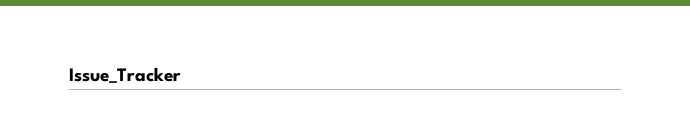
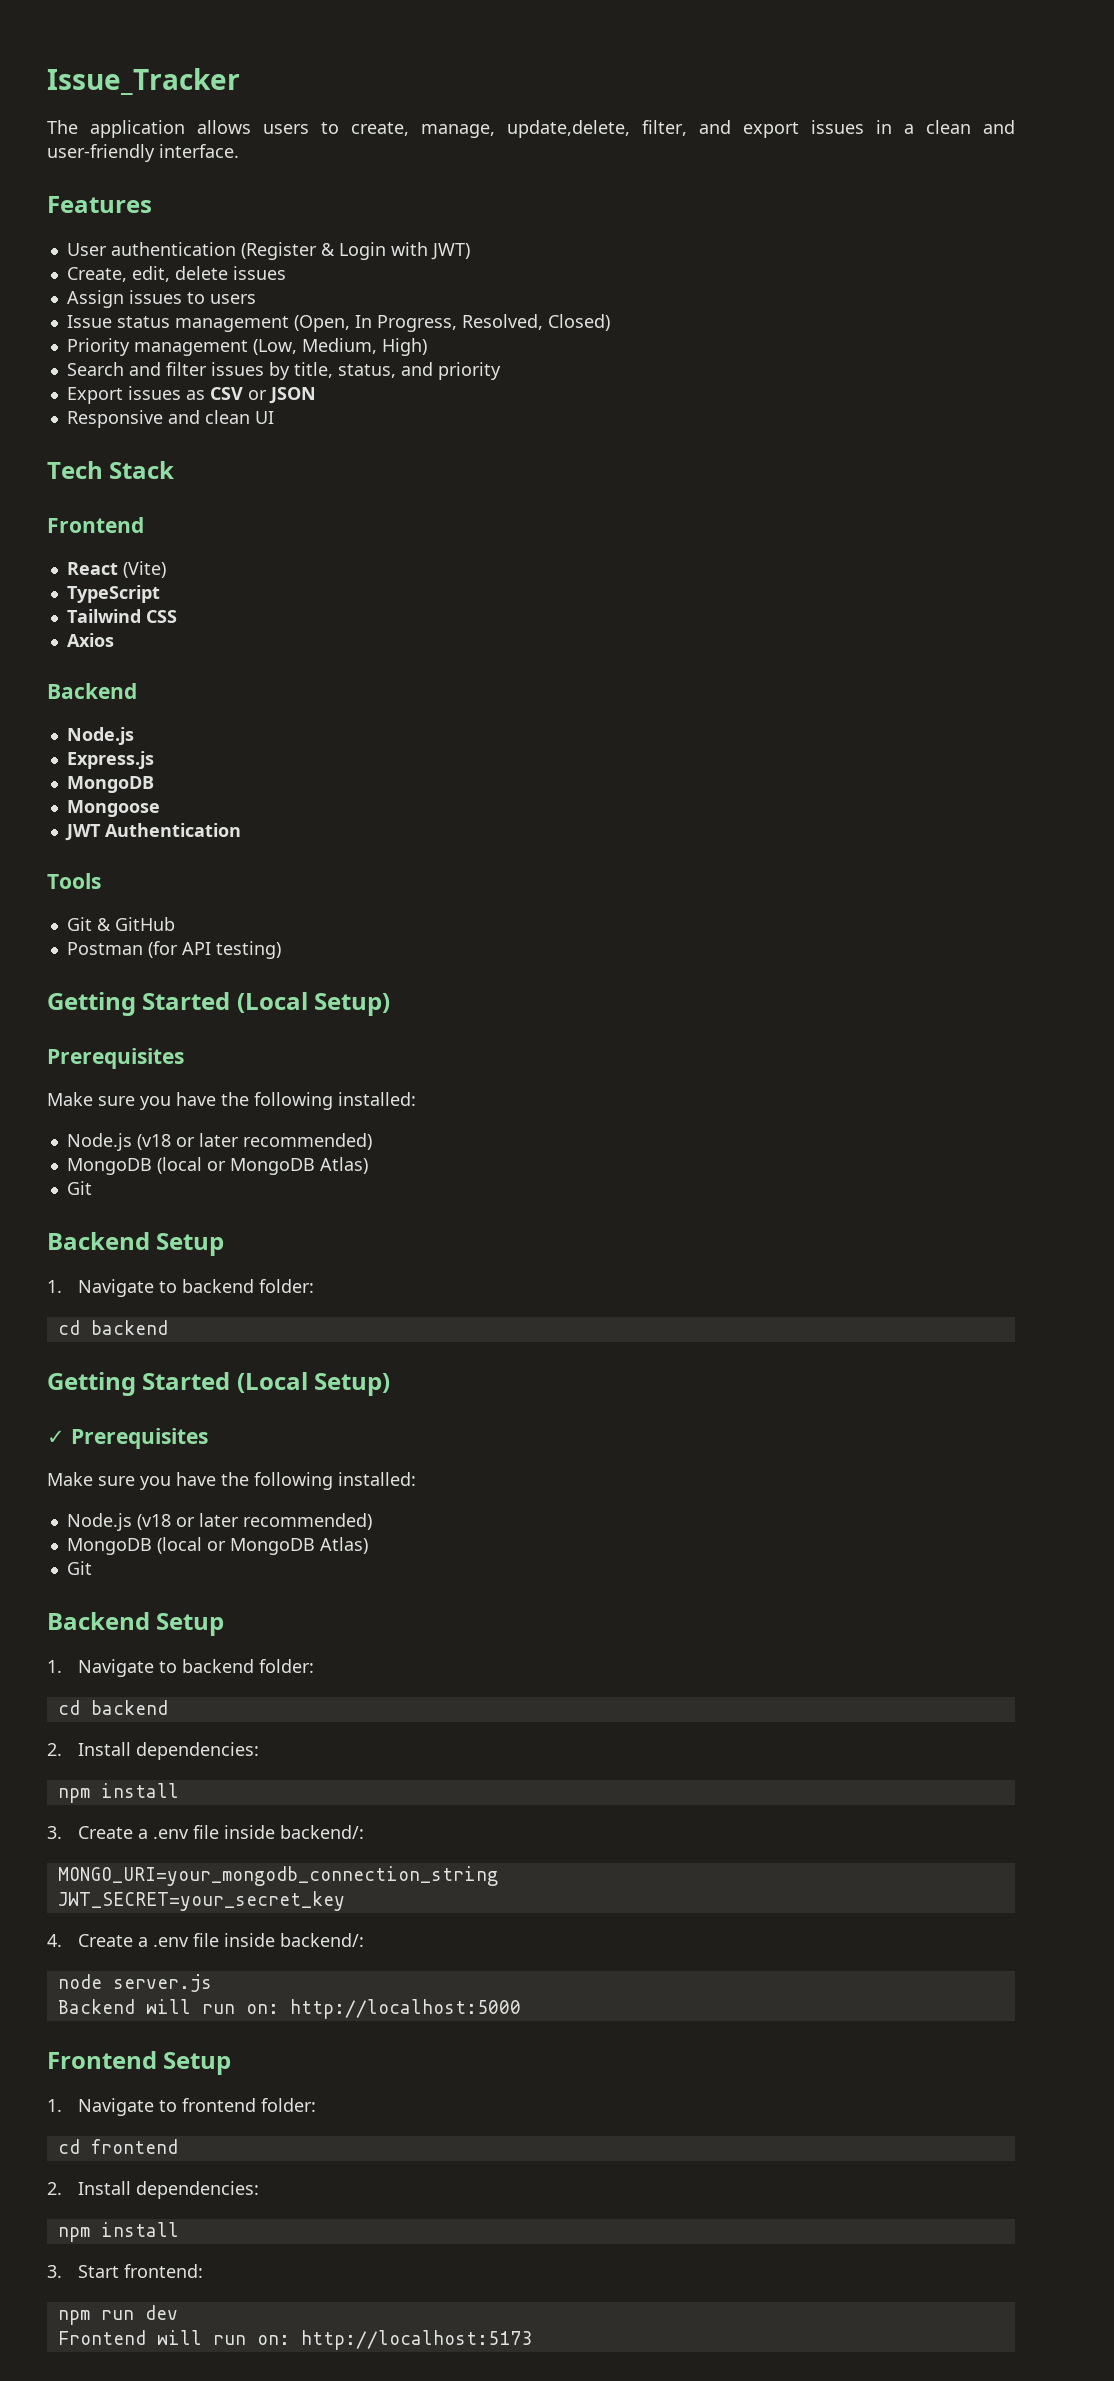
+ The application allows users to create, manage, update,delete, filter, and export issues in a clean and user-friendly interface.
+ Features
+ User authentication (Register & Login with JWT)
+ Create, edit, delete issues
+ Assign issues to users
+ Issue status management (Open, In Progress, Resolved, Closed)
+ Priority management (Low, Medium, High)
+ Search and filter issues by title, status, and priority
+ Export issues as CSV or JSON
+ Responsive and clean UI
+ Tech Stack
+ Frontend
+ React (Vite)
+ TypeScript
+ Tailwind CSS
+ Axios
+ Backend
+ Node.js
+ Express.js
+ MongoDB
+ Mongoose
+ JWT Authentication
+ Tools
+ Git & GitHub
+ Postman (for API testing)
+ Getting Started (Local Setup)
+ Prerequisites
+ Make sure you have the following installed:
+ Node.js (v18 or later recommended)
+ MongoDB (local or MongoDB Atlas)
+ Git
+ Backend Setup
+ 1. Navigate to backend folder:
+ cd backend
+ Getting Started (Local Setup)
+ ✓ Prerequisites
+ Make sure you have the following installed:
+ Node.js (v18 or later recommended)
+ MongoDB (local or MongoDB Atlas)
+ Git
+ Backend Setup
+ 1. Navigate to backend folder:
+ cd backend
+ 2. Install dependencies:
+ npm install
+ 3. Create a .env file inside backend/:
+ MONGO_URI=your_mongodb_connection_string
+ JWT_SECRET=your_secret_key
+ 4. Create a .env file inside backend/:
+ node server.js
+ Backend will run on: http://localhost:5000
+ Frontend Setup
+ 1. Navigate to frontend folder:
+ cd frontend
+ 2. Install dependencies:
+ npm install
+ 3. Start frontend:
+ npm run dev
+ Frontend will run on: http://localhost:5173

